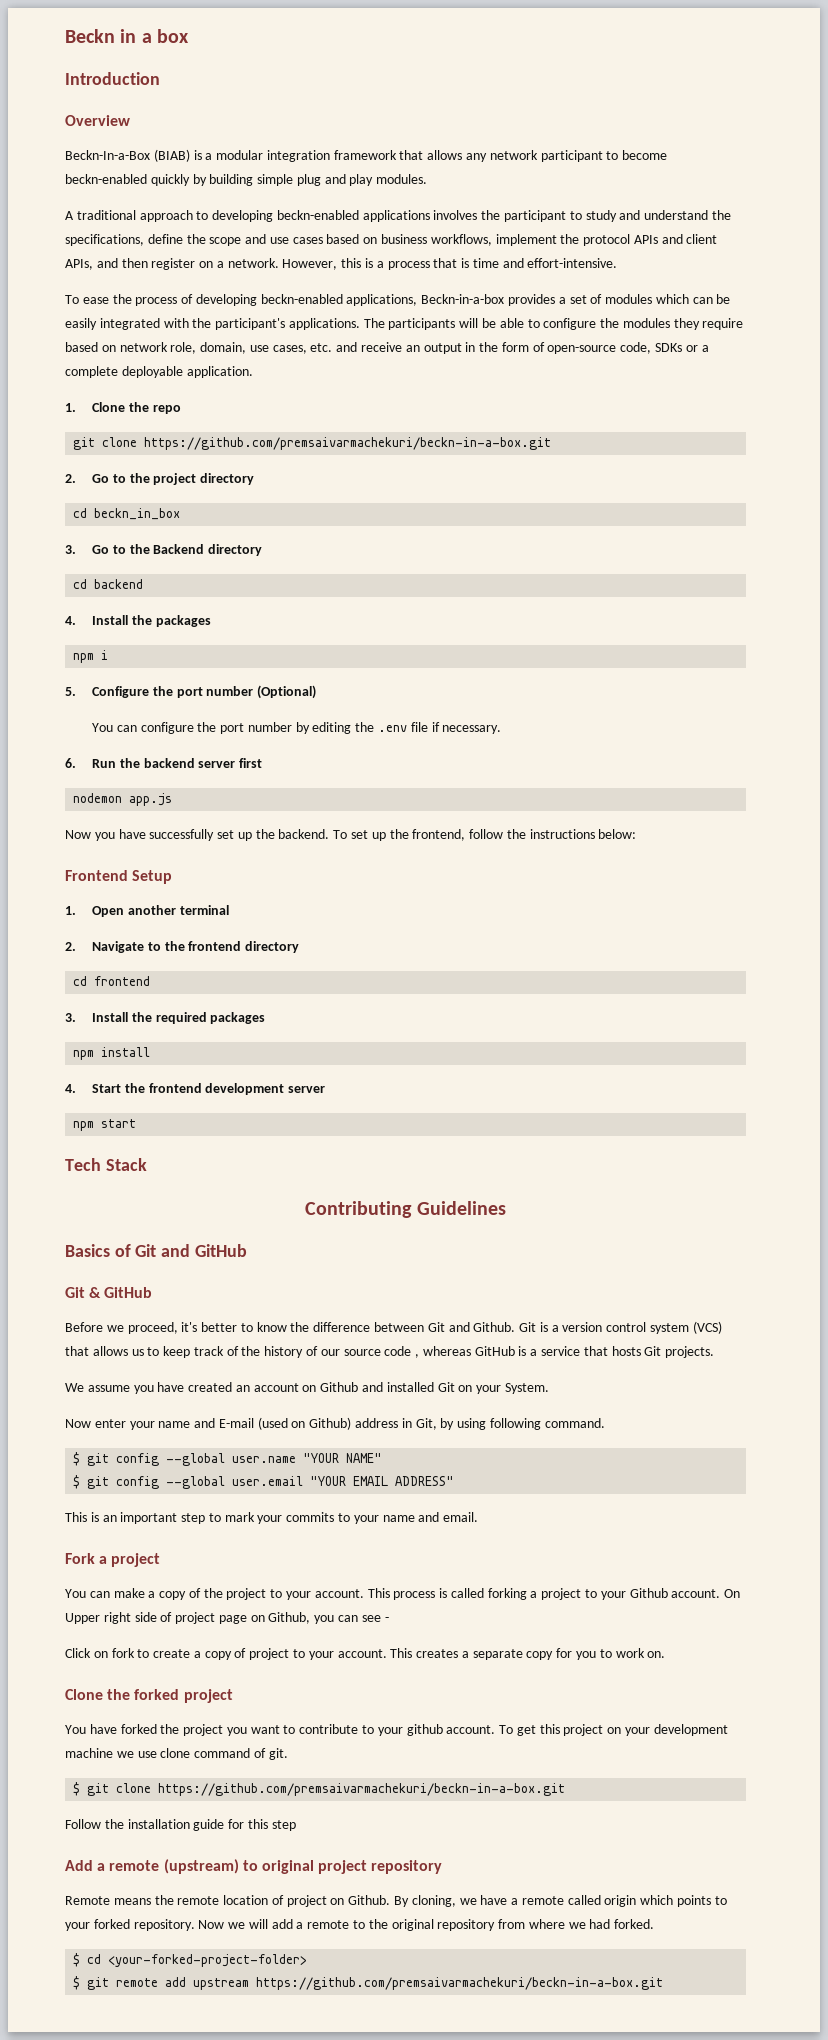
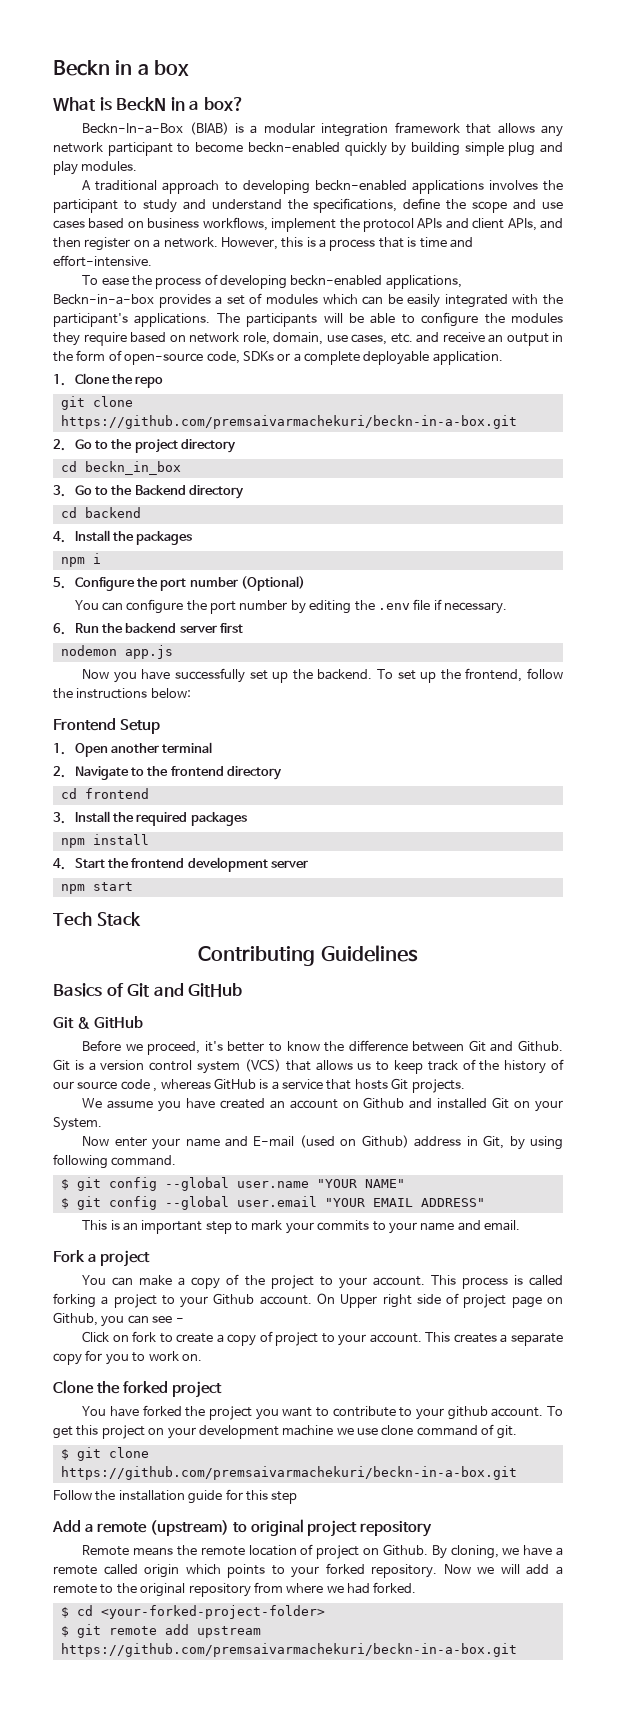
- Introduction
- Overview
+ What is BeckN in a box?

